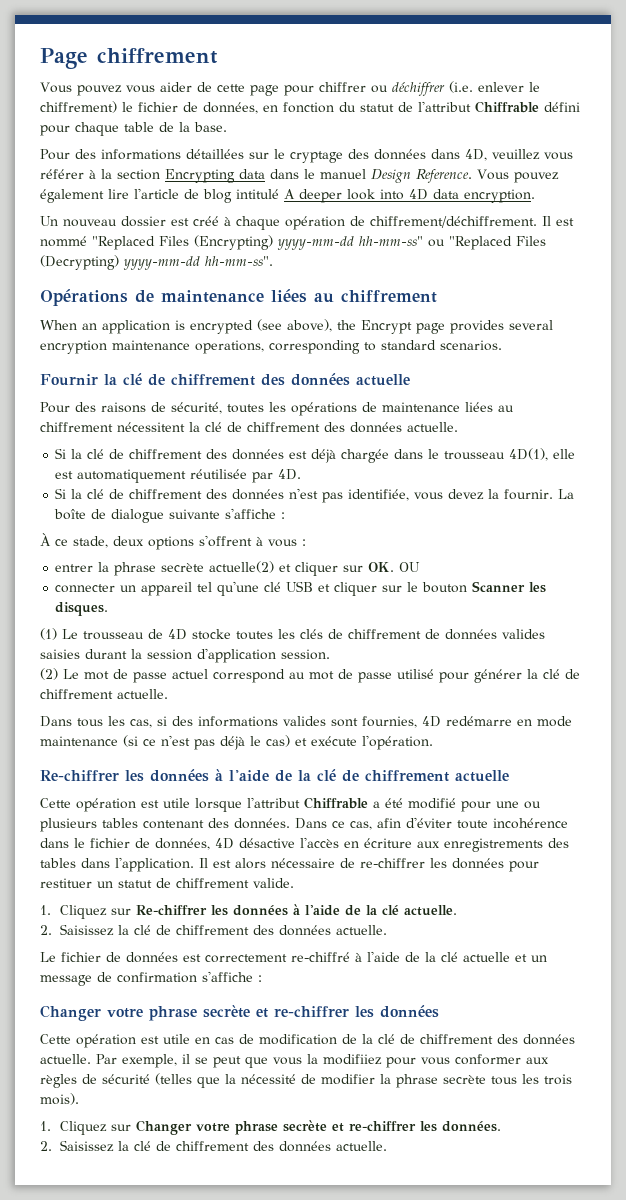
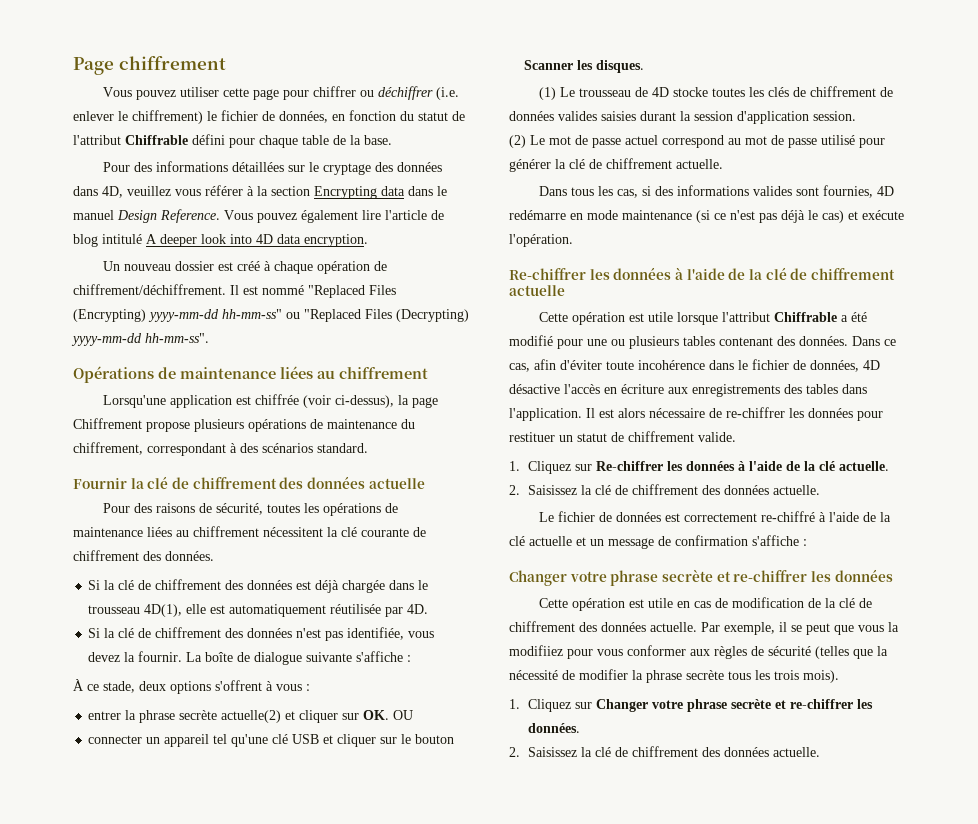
- Vous pouvez vous aider de cette page pour chiffrer ou déchiffrer (i.e. enlever le chiffrement) le fichier de données, en fonction du statut de l'attribut Chiffrable défini pour chaque table de la base.
+ Vous pouvez utiliser cette page pour chiffrer ou déchiffrer (i.e. enlever le chiffrement) le fichier de données, en fonction du statut de l'attribut Chiffrable défini pour chaque table de la base.
- When an application is encrypted (see above), the Encrypt page provides several encryption maintenance operations, corresponding to standard scenarios.
+ Lorsqu'une application est chiffrée (voir ci-dessus), la page Chiffrement propose plusieurs opérations de maintenance du chiffrement, correspondant à des scénarios standard.
- Pour des raisons de sécurité, toutes les opérations de maintenance liées au chiffrement nécessitent la clé de chiffrement des données actuelle.
+ Pour des raisons de sécurité, toutes les opérations de maintenance liées au chiffrement nécessitent la clé courante de chiffrement des données.

